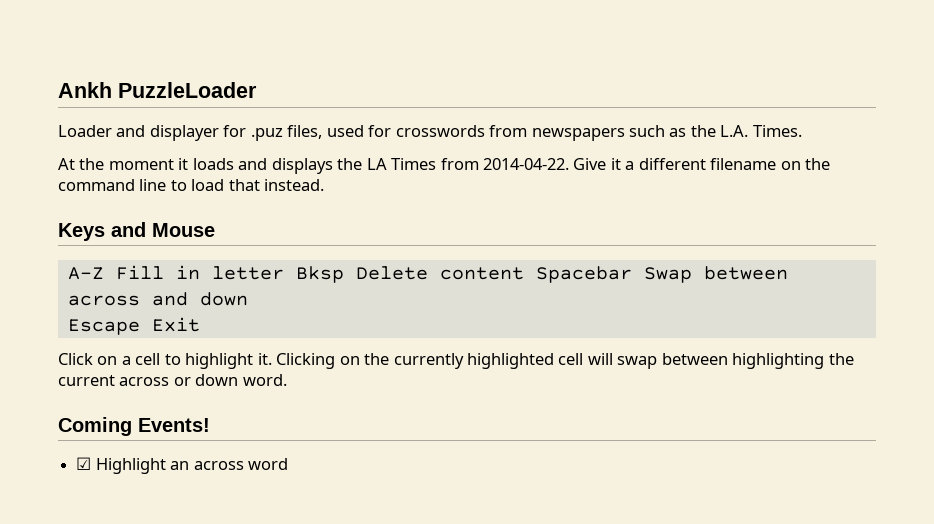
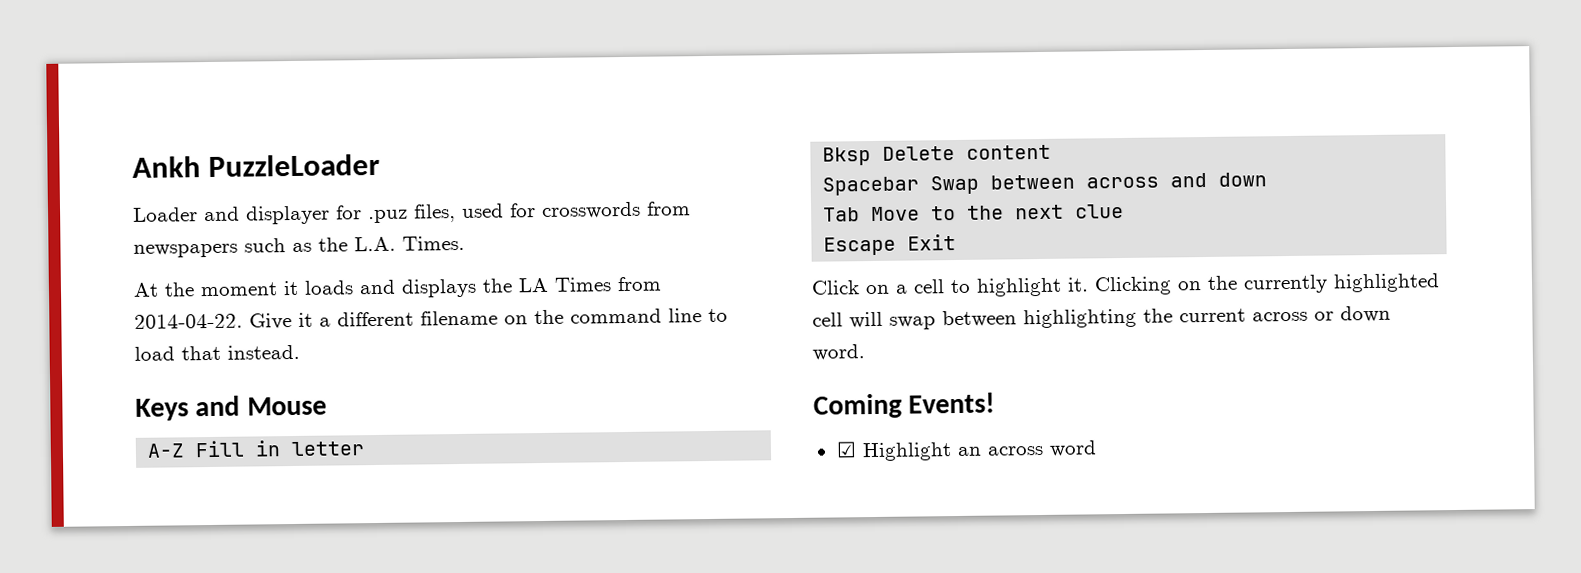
- A-Z Fill in letter Bksp Delete content Spacebar Swap between across and down
+ A-Z Fill in letter
+ Bksp Delete content
+ Spacebar Swap between across and down
+ Tab Move to the next clue

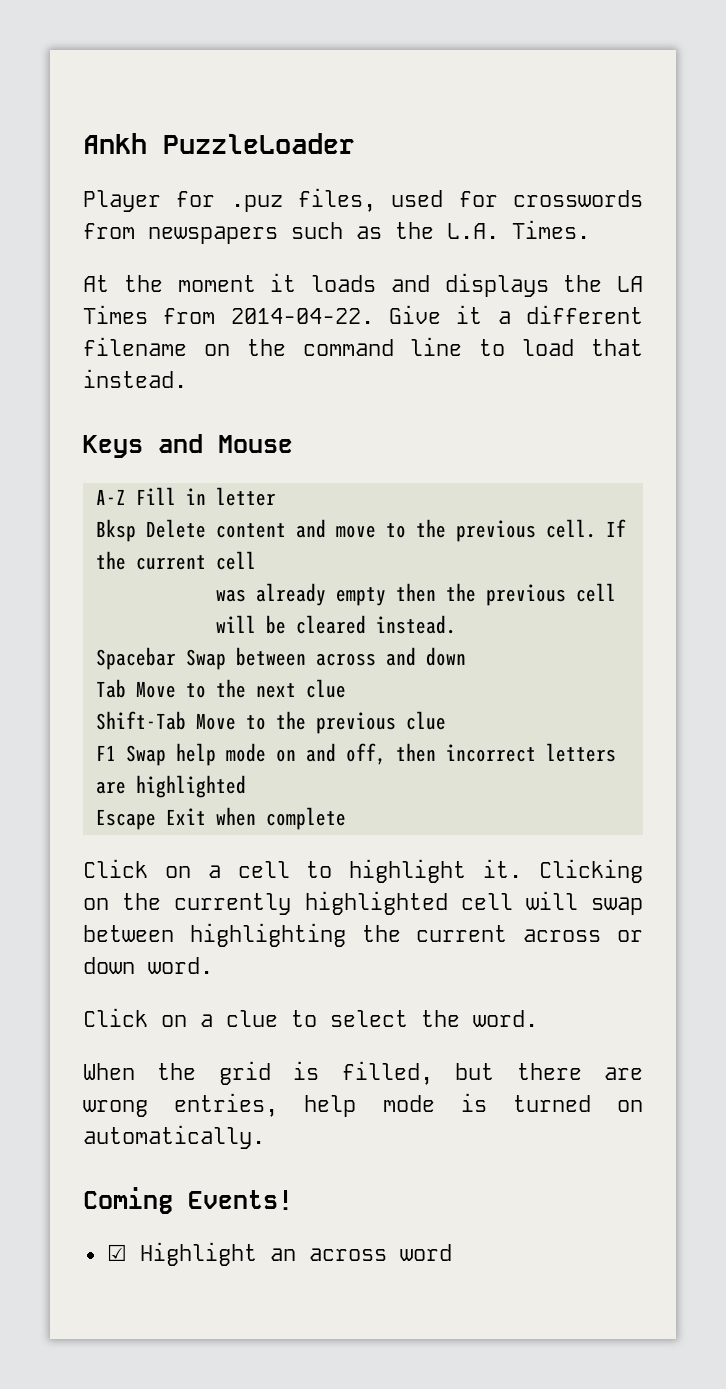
- Loader and displayer for .puz files, used for crosswords from newspapers such as the L.A. Times.
+ Player for .puz files, used for crosswords from newspapers such as the L.A. Times.
- Bksp Delete content
+ Bksp Delete content and move to the previous cell. If the current cell
+ was already empty then the previous cell will be cleared instead.
+ Shift-Tab Move to the previous clue
+ F1 Swap help mode on and off, then incorrect letters are highlighted
- Escape Exit
+ Escape Exit when complete
+ Click on a clue to select the word.
+ When the grid is filled, but there are wrong entries, help mode is turned on automatically.

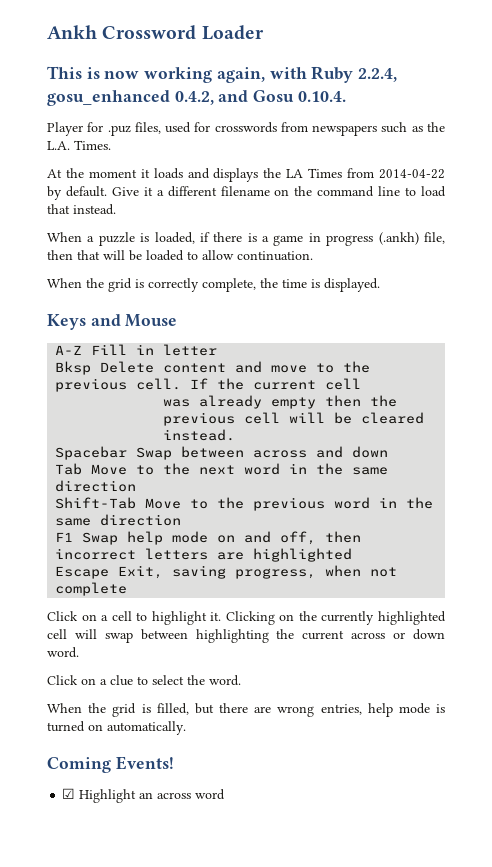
- Ankh PuzzleLoader
+ Ankh Crossword Loader
+ This is now working again, with Ruby 2.2.4, gosu_enhanced 0.4.2, and Gosu 0.10.4.
- At the moment it loads and displays the LA Times from 2014-04-22.
+ At the moment it loads and displays the LA Times from 2014-04-22 by default.
+ When a puzzle is loaded, if there is a game in progress (.ankh) file, then that will be loaded to allow continuation.
+ When the grid is correctly complete, the time is displayed.
- Tab Move to the next clue
+ Tab Move to the next word in the same direction
- Shift-Tab Move to the previous clue
+ Shift-Tab Move to the previous word in the same direction
- Escape Exit when complete
+ Escape Exit, saving progress, when not complete

